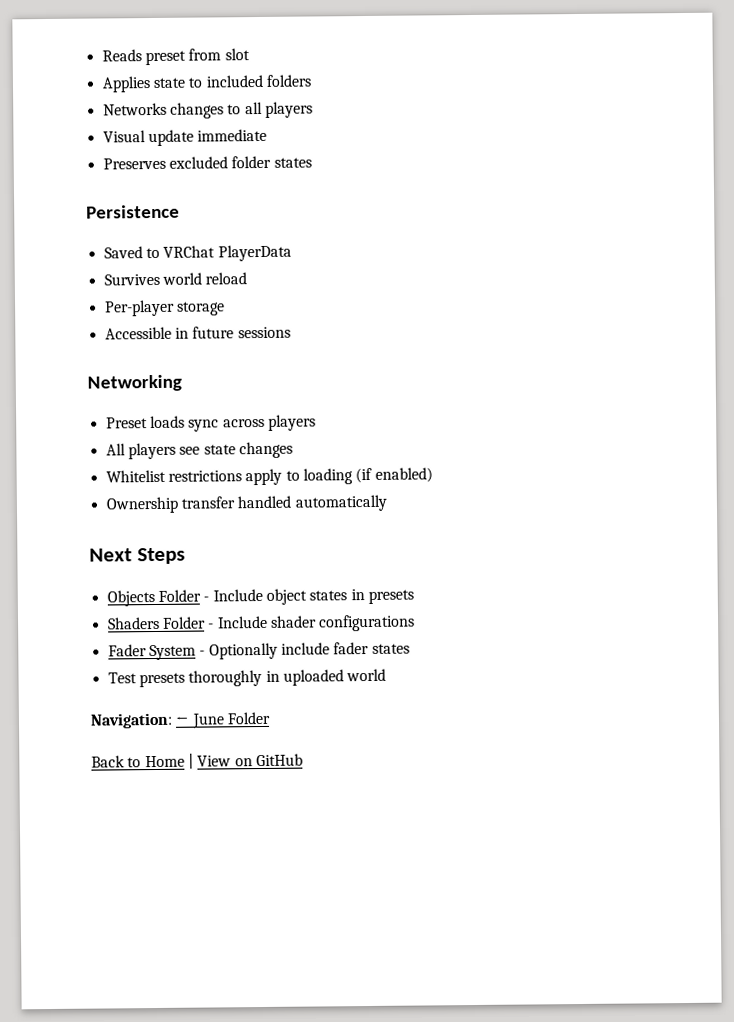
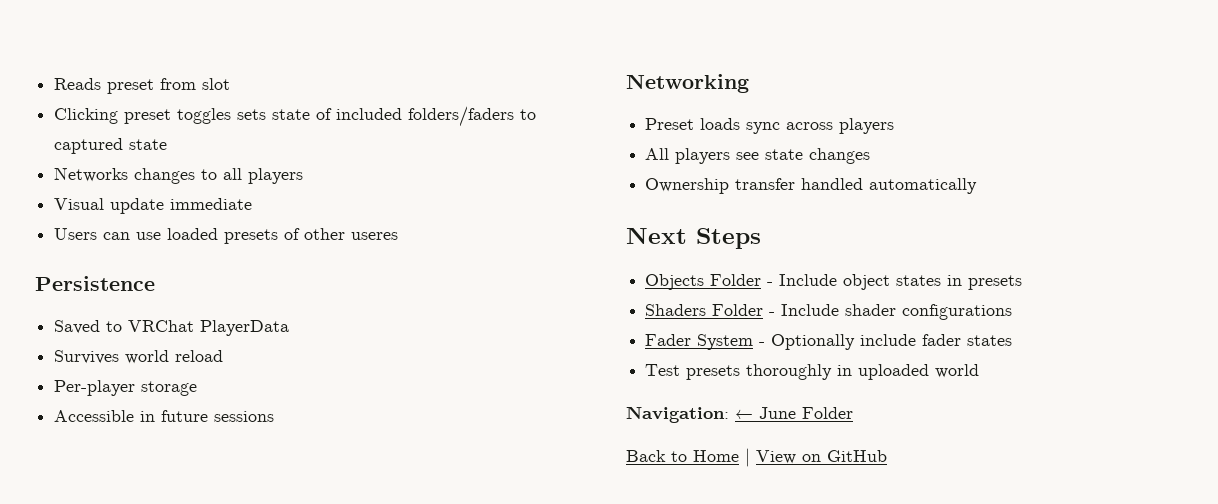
- Applies state to included folders
+ Clicking preset toggles sets state of included folders/faders to captured state
- Preserves excluded folder states
+ Users can use loaded presets of other useres
- Whitelist restrictions apply to loading (if enabled)

